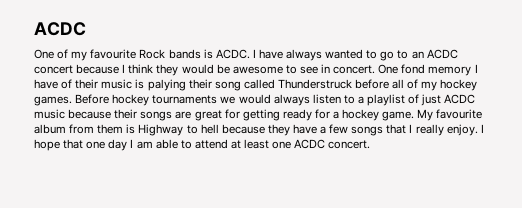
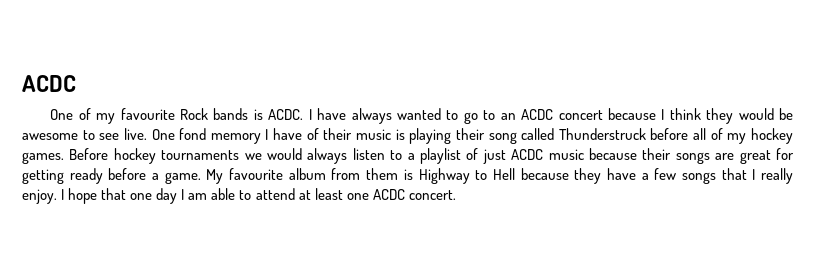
- I have always wanted to go to an ACDC concert because I think they would be awesome to see in concert.
+ I have always wanted to go to an ACDC concert because I think they would be awesome to see live.
- One fond memory I have of their music is palying their song called Thunderstruck before all of my hockey games.
+ One fond memory I have of their music is playing their song called Thunderstruck before all of my hockey games.
- Before hockey tournaments we would always listen to a playlist of just ACDC music because their songs are great for getting ready for a hockey game.
+ Before hockey tournaments we would always listen to a playlist of just ACDC music because their songs are great for getting ready before a game.
- My favourite album from them is Highway to hell because they have a few songs that I really enjoy.
+ My favourite album from them is Highway to Hell because they have a few songs that I really enjoy.

